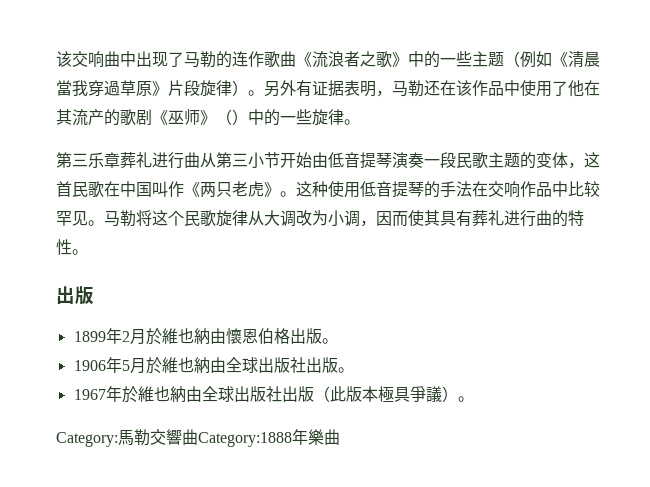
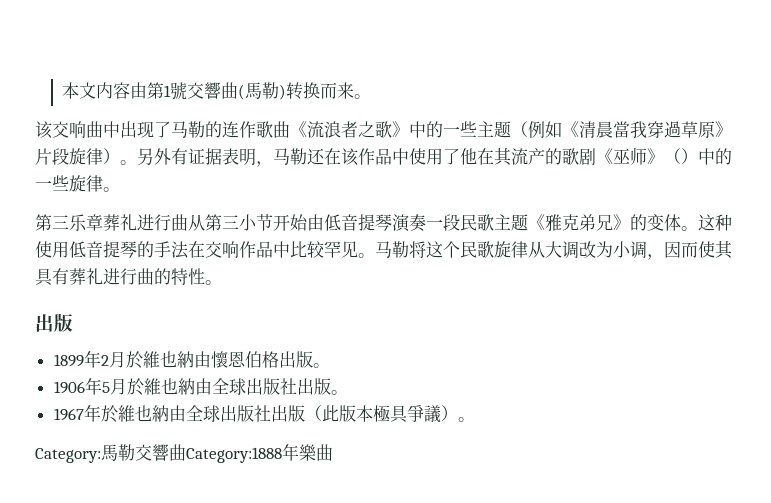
+ 本文内容由第1號交響曲(馬勒)转换而来。
- 第三乐章葬礼进行曲从第三小节开始由低音提琴演奏一段民歌主题的变体，这首民歌在中国叫作《两只老虎》。
+ 第三乐章葬礼进行曲从第三小节开始由低音提琴演奏一段民歌主题《雅克弟兄》的变体。

